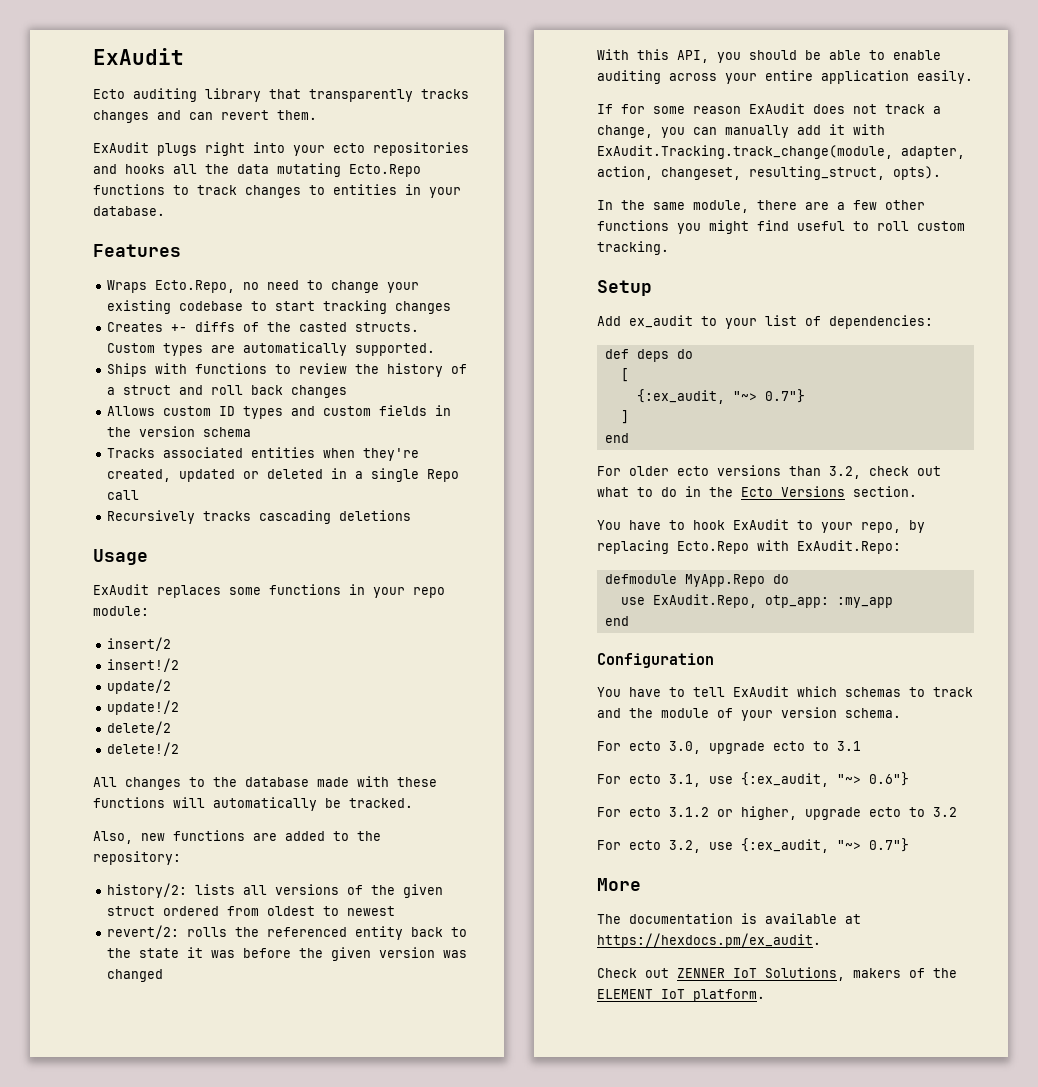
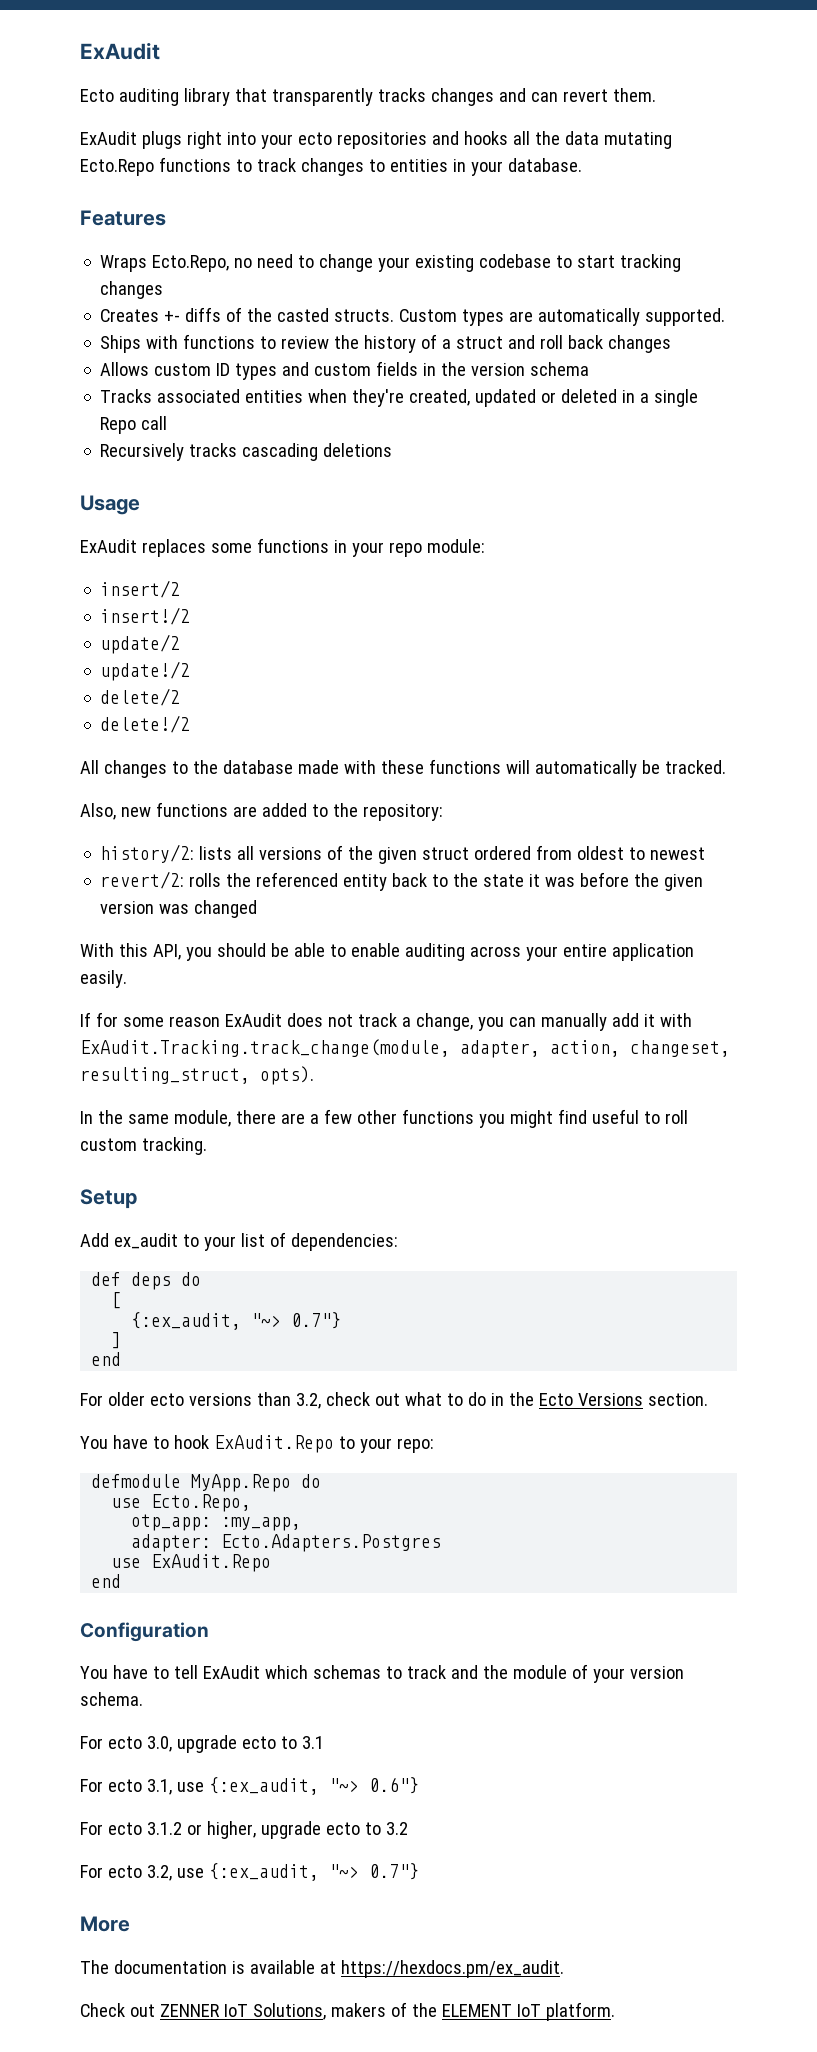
- You have to hook ExAudit to your repo, by replacing Ecto.Repo with ExAudit.Repo:
+ You have to hook ExAudit.Repo to your repo:
  defmodule MyApp.Repo do
- use ExAudit.Repo, otp_app: :my_app
+ use Ecto.Repo,
+ otp_app: :my_app,
+ adapter: Ecto.Adapters.Postgres
+ use ExAudit.Repo

